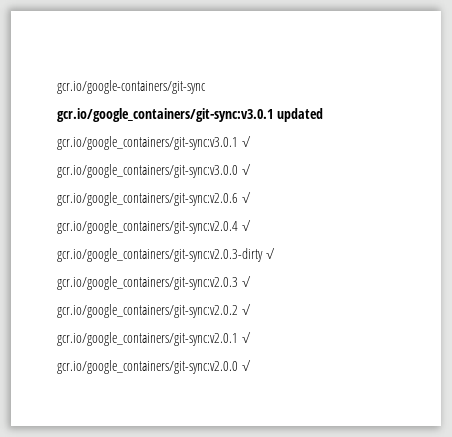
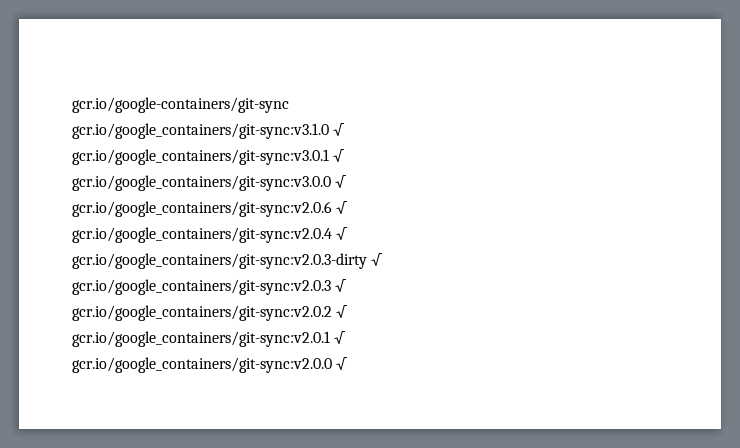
- gcr.io/google_containers/git-sync:v3.0.1 updated
+ gcr.io/google_containers/git-sync:v3.1.0 √

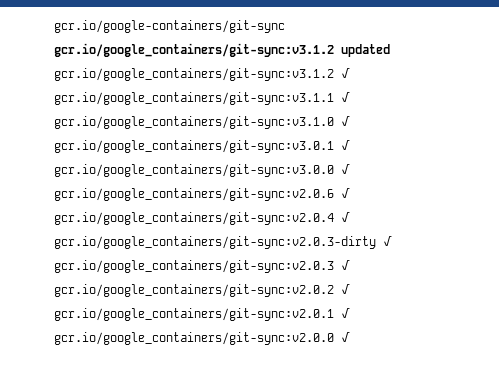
+ gcr.io/google_containers/git-sync:v3.1.2 updated
+ gcr.io/google_containers/git-sync:v3.1.2 √
+ gcr.io/google_containers/git-sync:v3.1.1 √

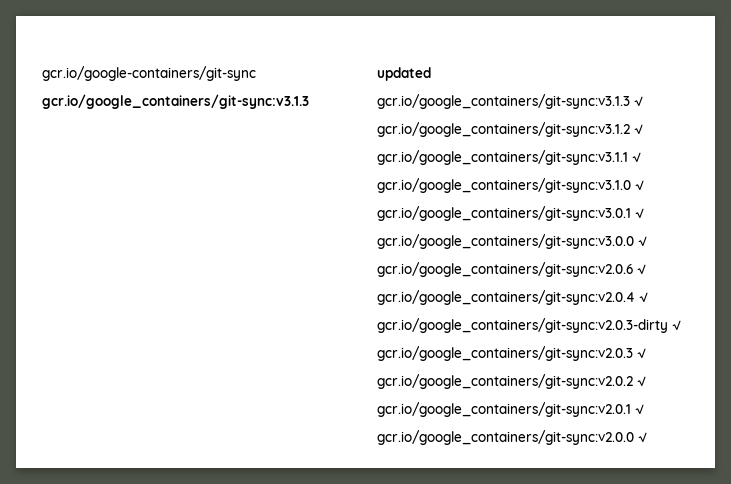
- gcr.io/google_containers/git-sync:v3.1.2 updated
+ gcr.io/google_containers/git-sync:v3.1.3 updated
+ gcr.io/google_containers/git-sync:v3.1.3 √

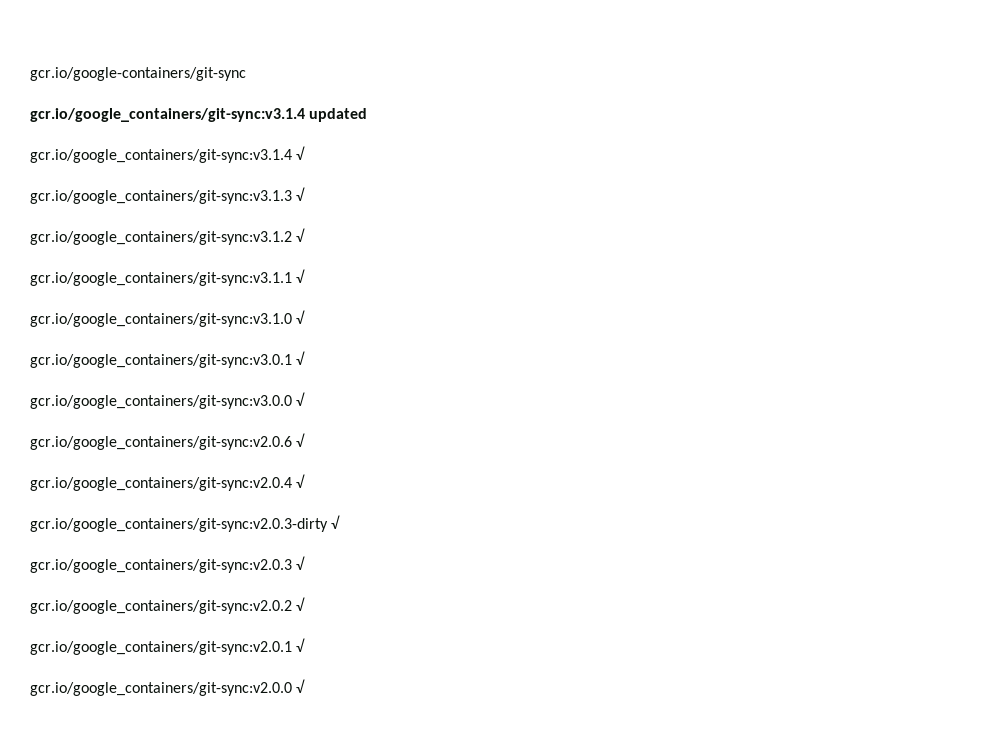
- gcr.io/google_containers/git-sync:v3.1.3 updated
+ gcr.io/google_containers/git-sync:v3.1.4 updated
+ gcr.io/google_containers/git-sync:v3.1.4 √

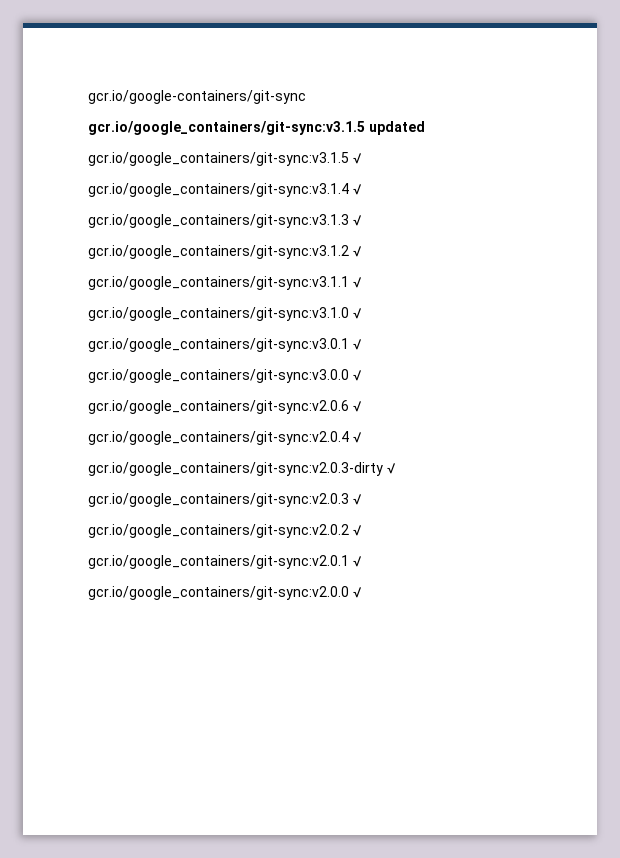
- gcr.io/google_containers/git-sync:v3.1.4 updated
+ gcr.io/google_containers/git-sync:v3.1.5 updated
+ gcr.io/google_containers/git-sync:v3.1.5 √

